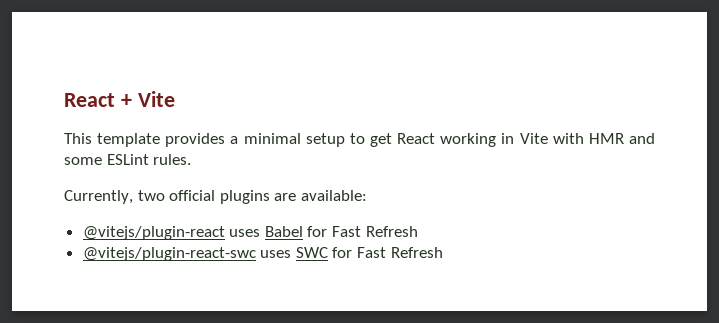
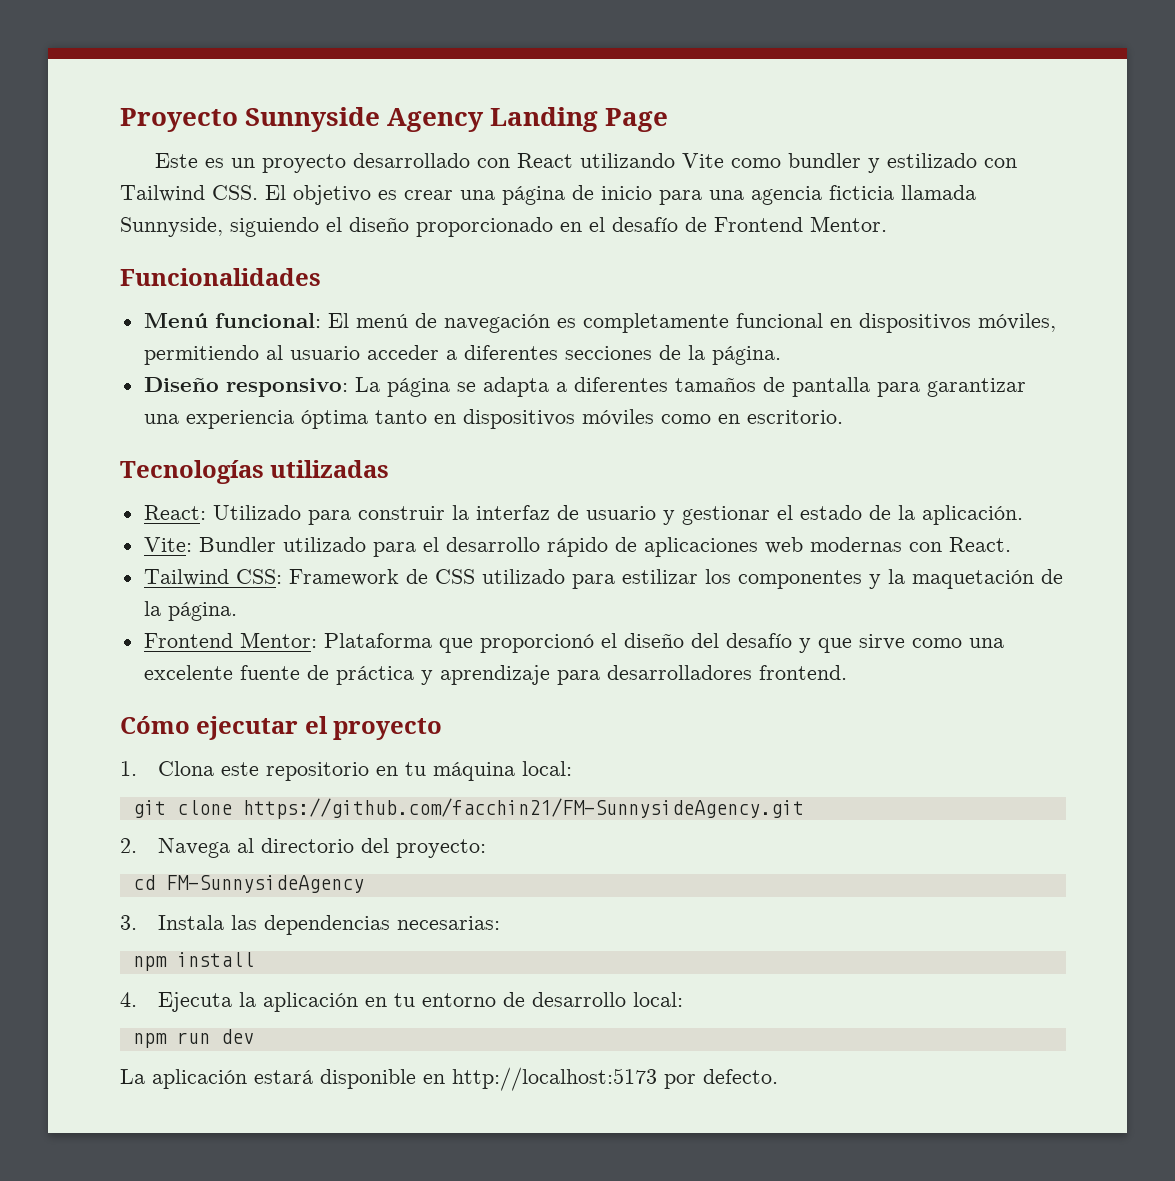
- React + Vite
- This template provides a minimal setup to get React working in Vite with HMR and some ESLint rules.
- Currently, two official plugins are available:
- @vitejs/plugin-react uses Babel for Fast Refresh
- @vitejs/plugin-react-swc uses SWC for Fast Refresh
+ Proyecto Sunnyside Agency Landing Page
+ Este es un proyecto desarrollado con React utilizando Vite como bundler y estilizado con Tailwind CSS. El objetivo es crear una página de inicio para una agencia ficticia llamada Sunnyside, siguiendo el diseño proporcionado en el desafío de Frontend Mentor.
+ Funcionalidades
+ Menú funcional: El menú de navegación es completamente funcional en dispositivos móviles, permitiendo al usuario acceder a diferentes secciones de la página.
+ Diseño responsivo: La página se adapta a diferentes tamaños de pantalla para garantizar una experiencia óptima tanto en dispositivos móviles como en escritorio.
+ Tecnologías utilizadas
+ React: Utilizado para construir la interfaz de usuario y gestionar el estado de la aplicación.
+ Vite: Bundler utilizado para el desarrollo rápido de aplicaciones web modernas con React.
+ Tailwind CSS: Framework de CSS utilizado para estilizar los componentes y la maquetación de la página.
+ Frontend Mentor: Plataforma que proporcionó el diseño del desafío y que sirve como una excelente fuente de práctica y aprendizaje para desarrolladores frontend.
+ Cómo ejecutar el proyecto
+ 1. Clona este repositorio en tu máquina local:
+ git clone https://github.com/facchin21/FM-SunnysideAgency.git
+ 2. Navega al directorio del proyecto:
+ cd FM-SunnysideAgency
+ 3. Instala las dependencias necesarias:
+ npm install
+ 4. Ejecuta la aplicación en tu entorno de desarrollo local:
+ npm run dev
+ La aplicación estará disponible en http://localhost:5173 por defecto.

